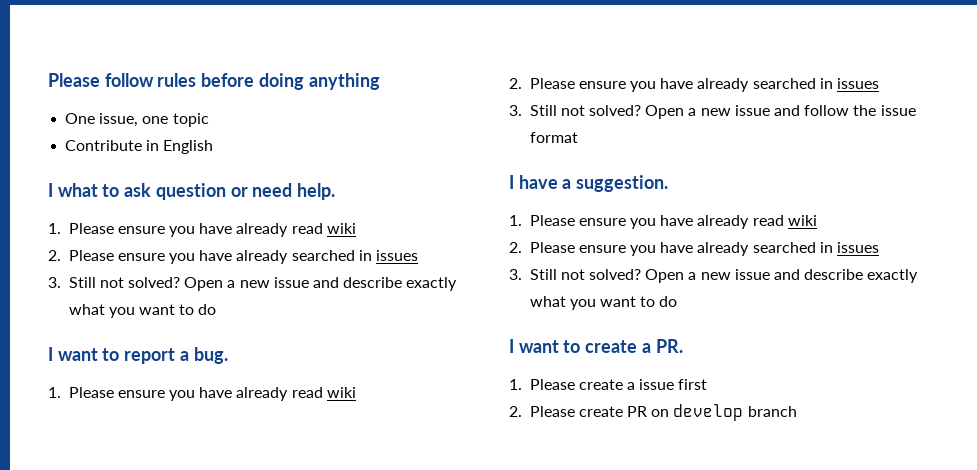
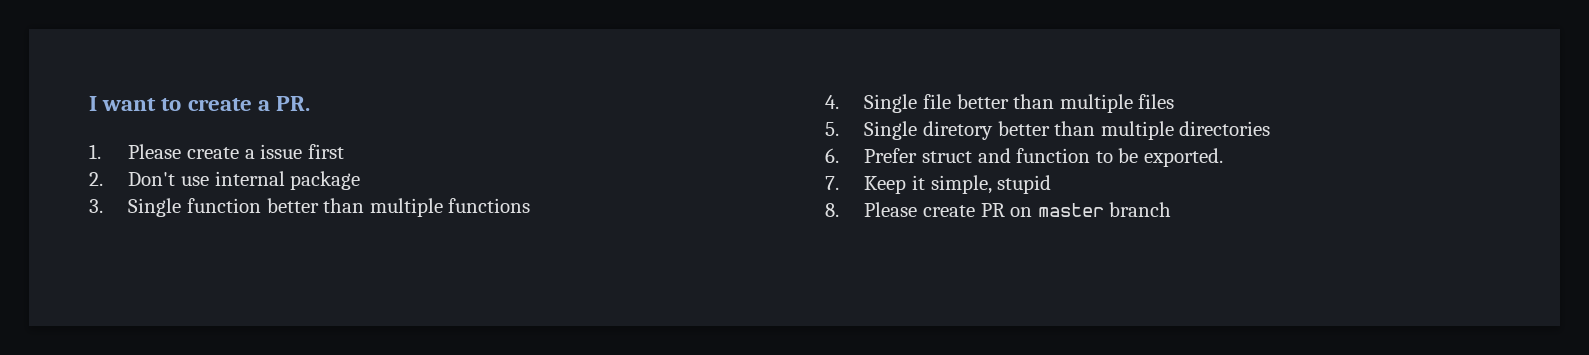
- Please follow rules before doing anything
- One issue, one topic
- Contribute in English
- I what to ask question or need help.
- 1. Please ensure you have already read wiki
- 2. Please ensure you have already searched in issues
- 3. Still not solved? Open a new issue and describe exactly what you want to do
- I want to report a bug.
- 1. Please ensure you have already read wiki
- 2. Please ensure you have already searched in issues
- 3. Still not solved? Open a new issue and follow the issue format
- I have a suggestion.
- 1. Please ensure you have already read wiki
- 2. Please ensure you have already searched in issues
- 3. Still not solved? Open a new issue and describe exactly what you want to do
- 2. Please create PR on develop branch
+ 2. Don't use internal package
+ 3. Single function better than multiple functions
+ 4. Single file better than multiple files
+ 5. Single diretory better than multiple directories
+ 6. Prefer struct and function to be exported.
+ 7. Keep it simple, stupid
+ 8. Please create PR on master branch

